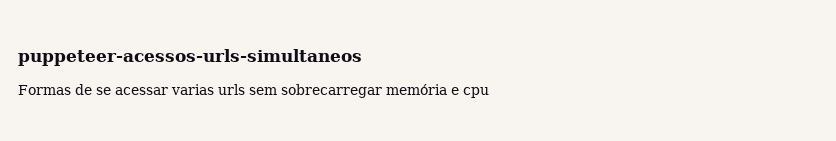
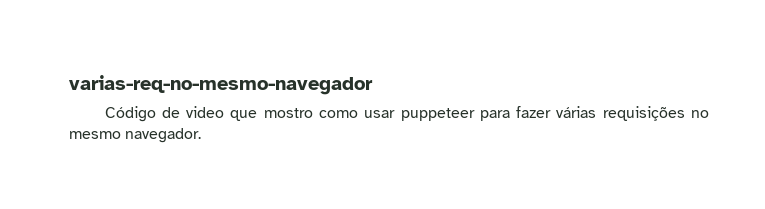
- puppeteer-acessos-urls-simultaneos
- Formas de se acessar varias urls sem sobrecarregar memória e cpu
+ varias-req-no-mesmo-navegador
+ Código de video que mostro como usar puppeteer para fazer várias requisições no mesmo navegador.

